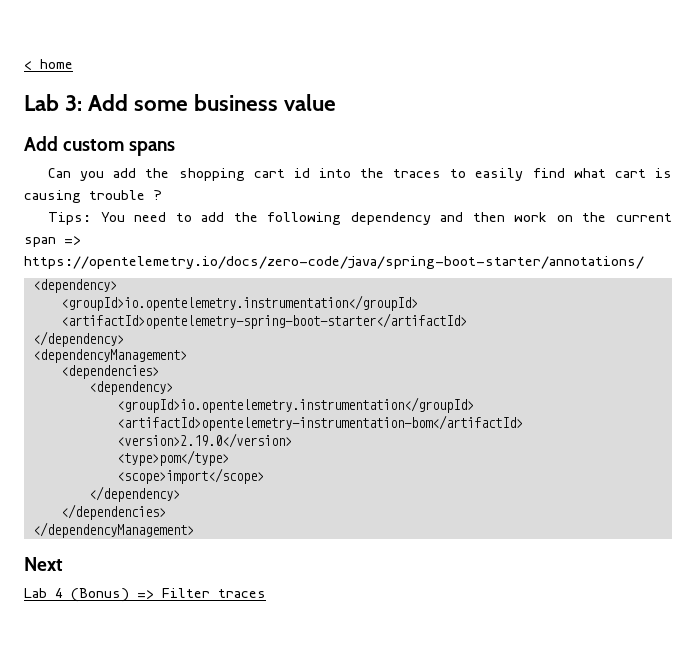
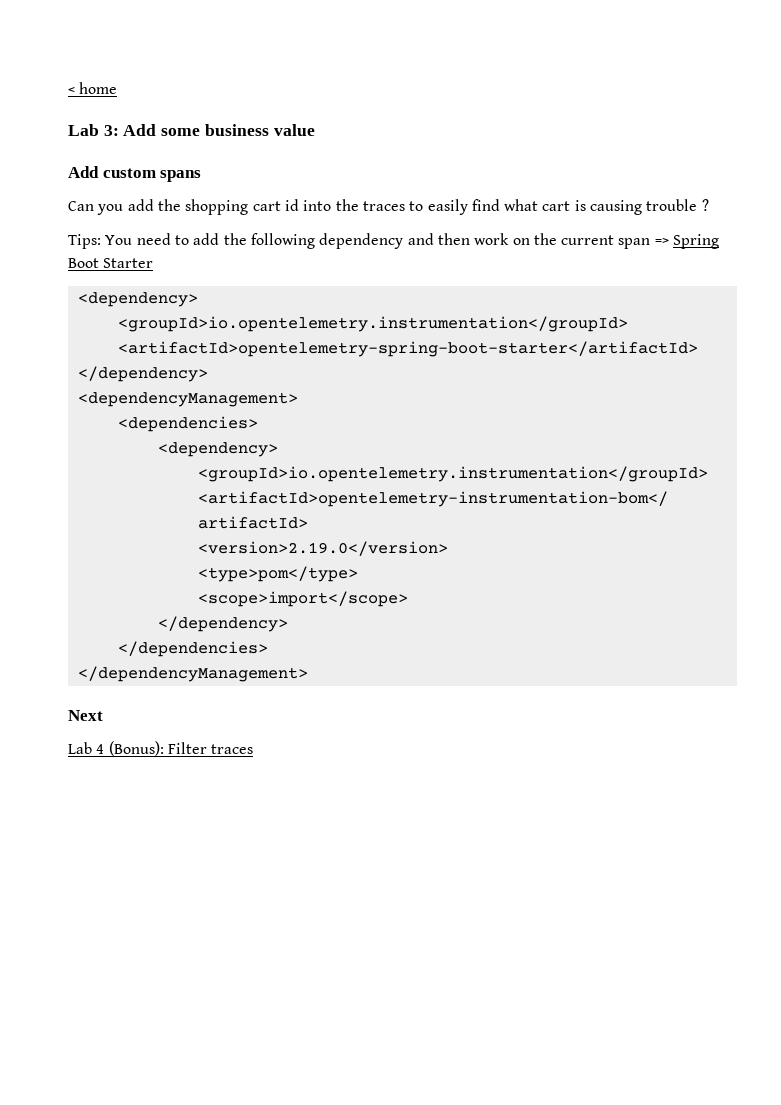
- Tips: You need to add the following dependency and then work on the current span => https://opentelemetry.io/docs/zero-code/java/spring-boot-starter/annotations/
+ Tips: You need to add the following dependency and then work on the current span => Spring Boot Starter
- Lab 4 (Bonus) => Filter traces
+ Lab 4 (Bonus): Filter traces

